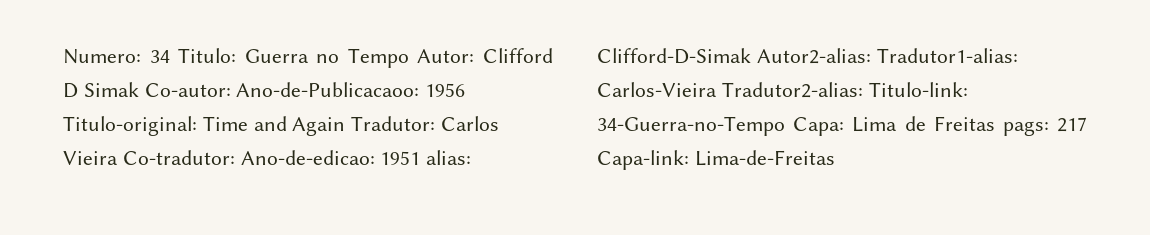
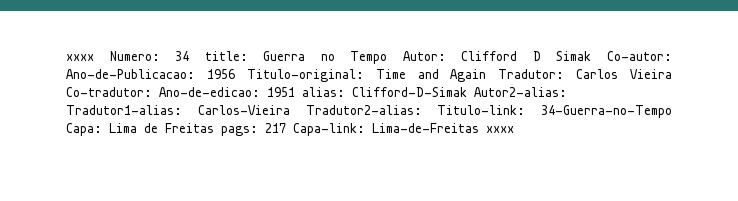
- Numero: 34 Titulo: Guerra no Tempo Autor: Clifford D Simak Co-autor: Ano-de-Publicacaoo: 1956 Titulo-original: Time and Again Tradutor: Carlos Vieira Co-tradutor: Ano-de-edicao: 1951 alias: Clifford-D-Simak Autor2-alias: Tradutor1-alias: Carlos-Vieira Tradutor2-alias: Titulo-link: 34-Guerra-no-Tempo Capa: Lima de Freitas pags: 217 Capa-link: Lima-de-Freitas
+ xxxx Numero: 34 title: Guerra no Tempo Autor: Clifford D Simak Co-autor: Ano-de-Publicacao: 1956 Titulo-original: Time and Again Tradutor: Carlos Vieira Co-tradutor: Ano-de-edicao: 1951 alias: Clifford-D-Simak Autor2-alias: Tradutor1-alias: Carlos-Vieira Tradutor2-alias: Titulo-link: 34-Guerra-no-Tempo Capa: Lima de Freitas pags: 217 Capa-link: Lima-de-Freitas xxxx

